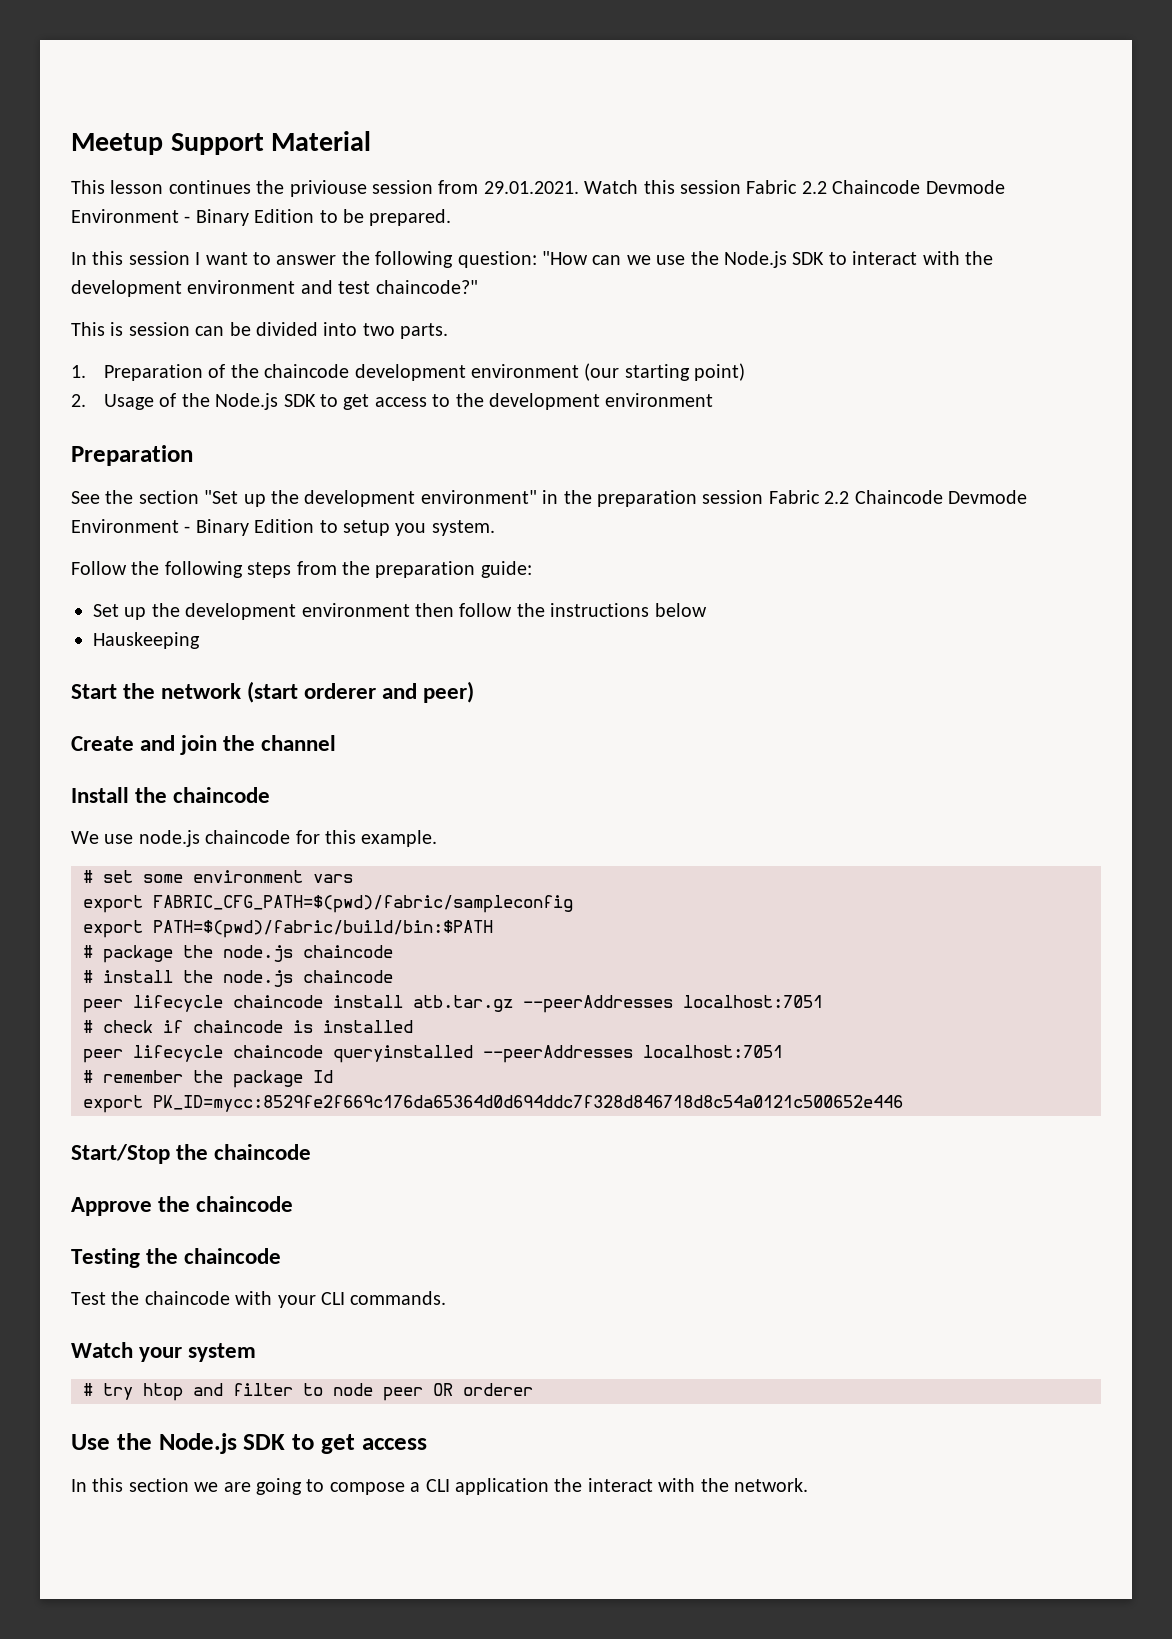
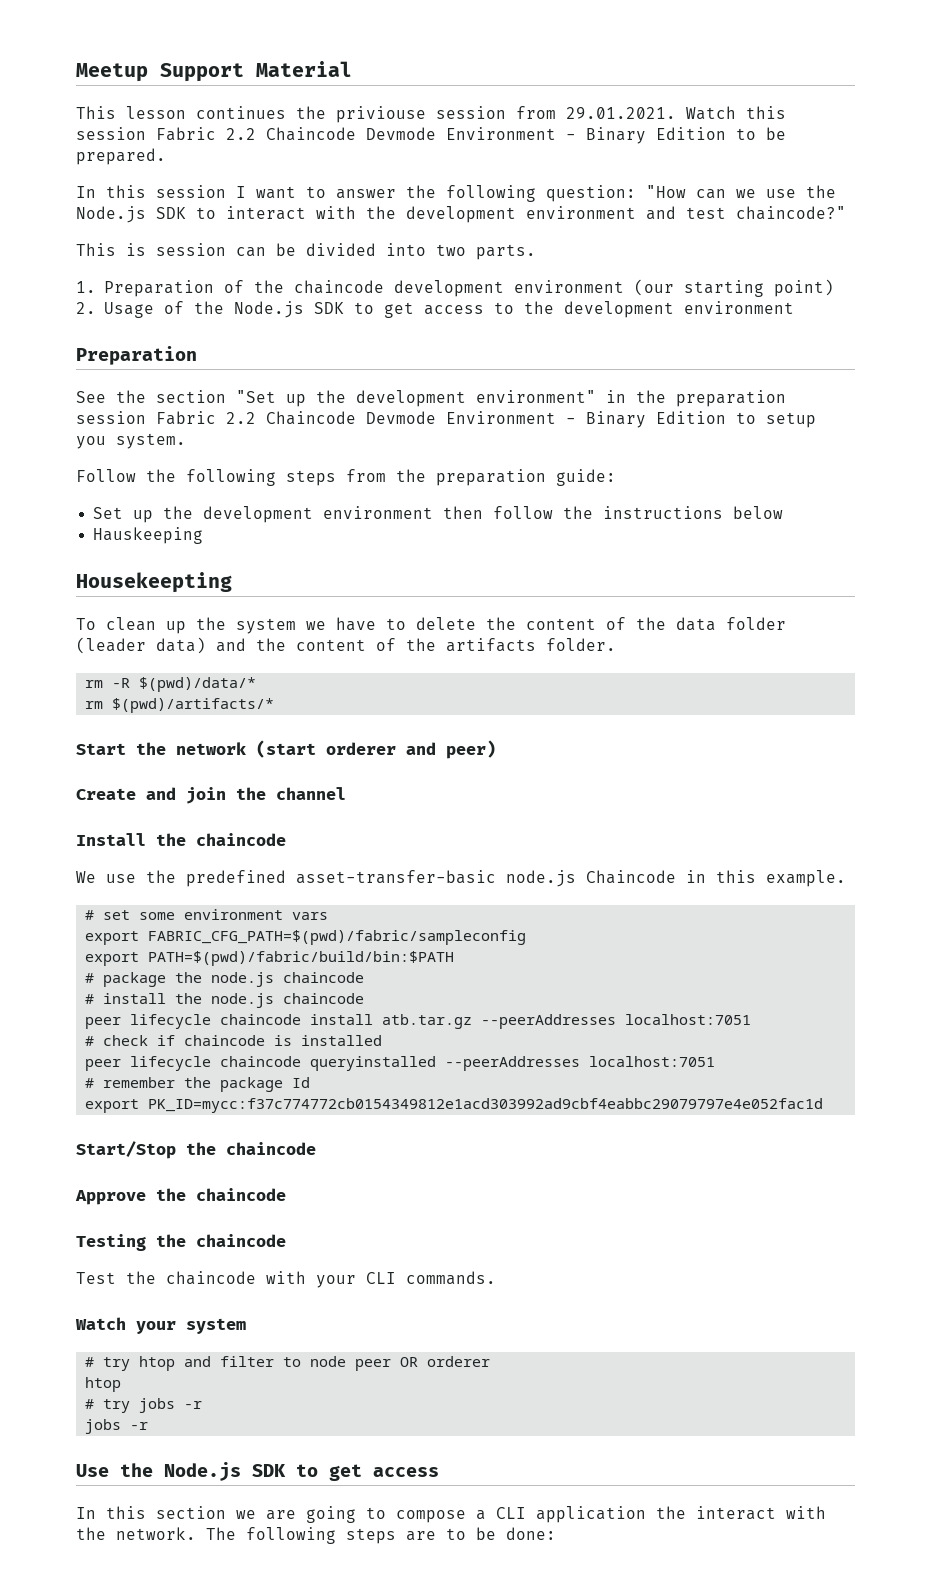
+ Housekeepting
+ To clean up the system we have to delete the content of the data folder (leader data) and the content of the artifacts folder.
+ rm -R $(pwd)/data/*
+ rm $(pwd)/artifacts/*
- We use node.js chaincode for this example.
+ We use the predefined asset-transfer-basic node.js Chaincode in this example.
- export PK_ID=mycc:8529fe2f669c176da65364d0d694ddc7f328d846718d8c54a0121c500652e446
+ export PK_ID=mycc:f37c774772cb0154349812e1acd303992ad9cbf4eabbc29079797e4e052fac1d
  # try htop and filter to node peer OR orderer
+ htop
+ # try jobs -r
+ jobs -r
+ The following steps are to be done:

